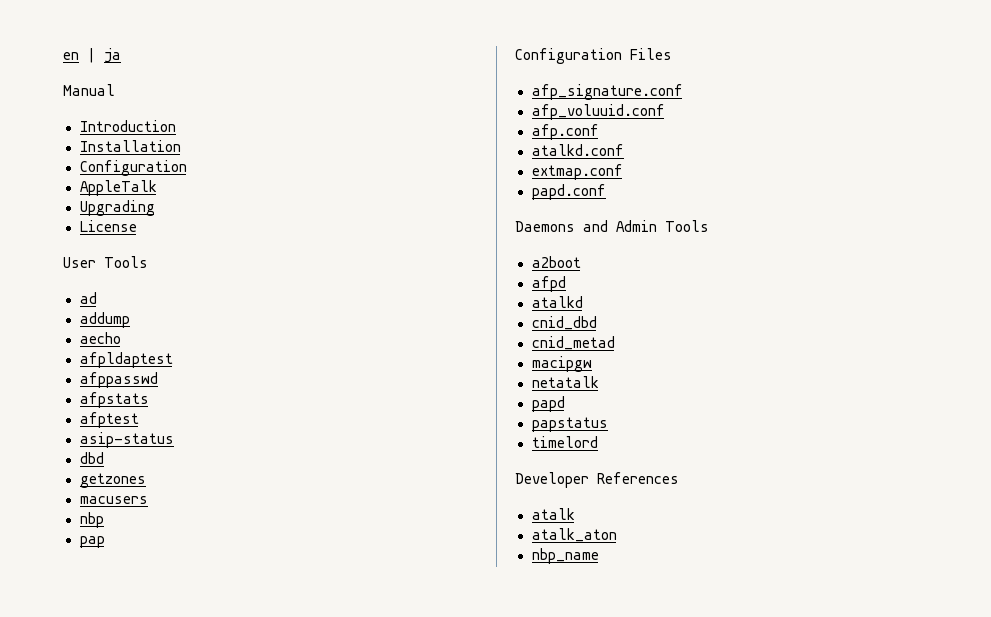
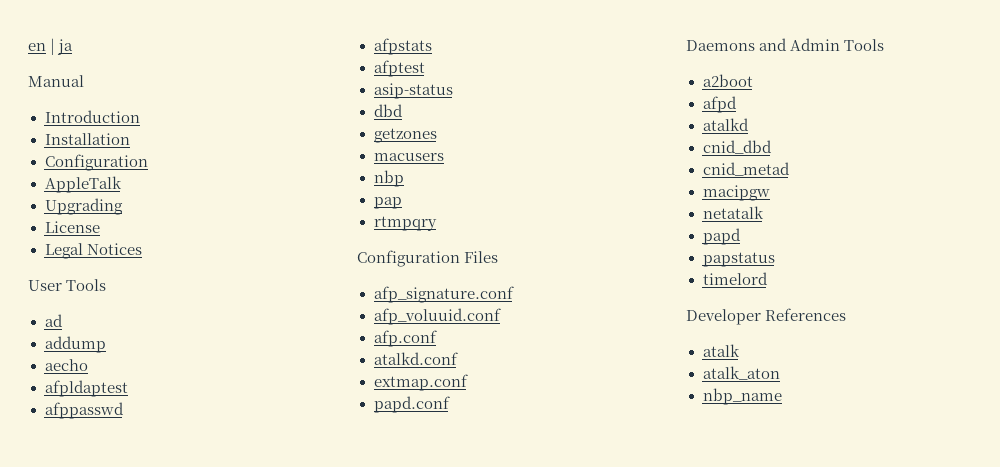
+ Legal Notices
+ rtmpqry

